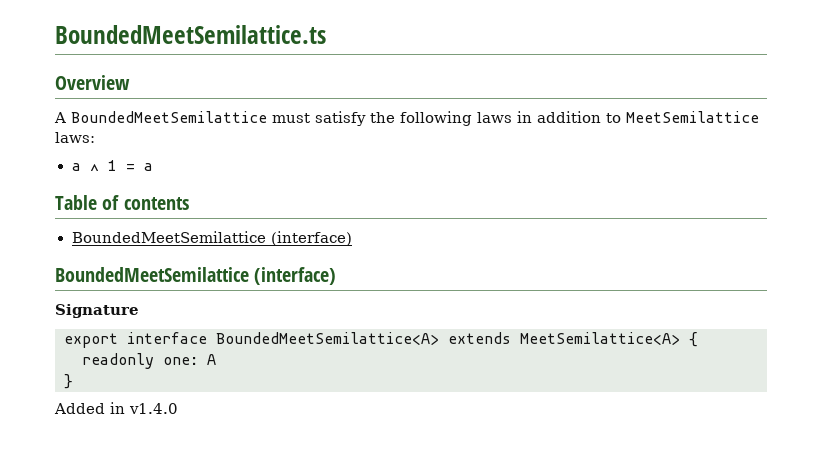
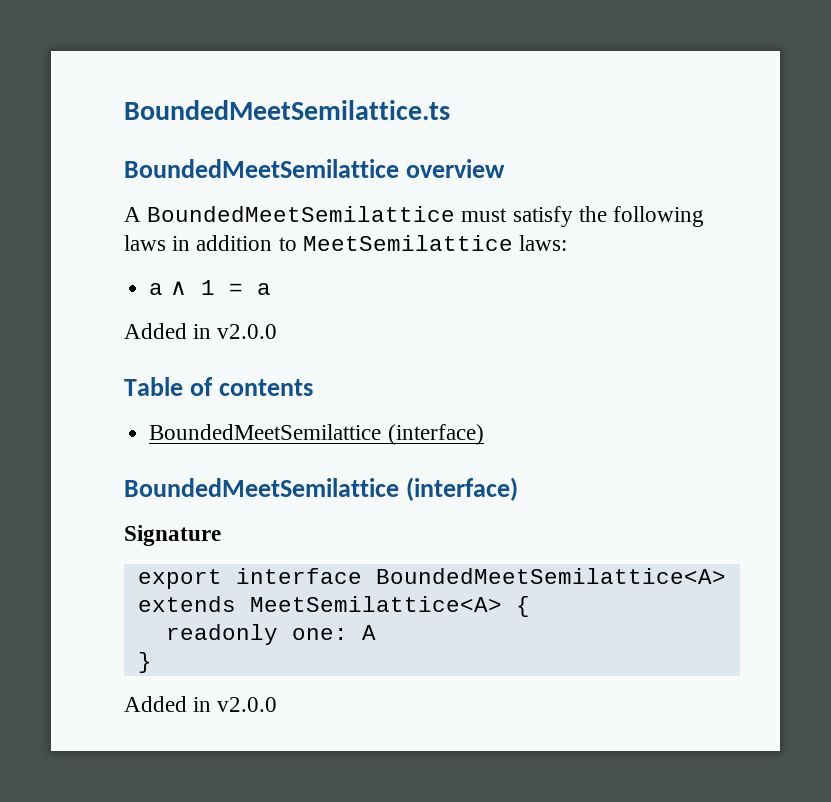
- Overview
+ BoundedMeetSemilattice overview
  a ∧ 1 = a
+ Added in v2.0.0
  }
- Added in v1.4.0
+ Added in v2.0.0

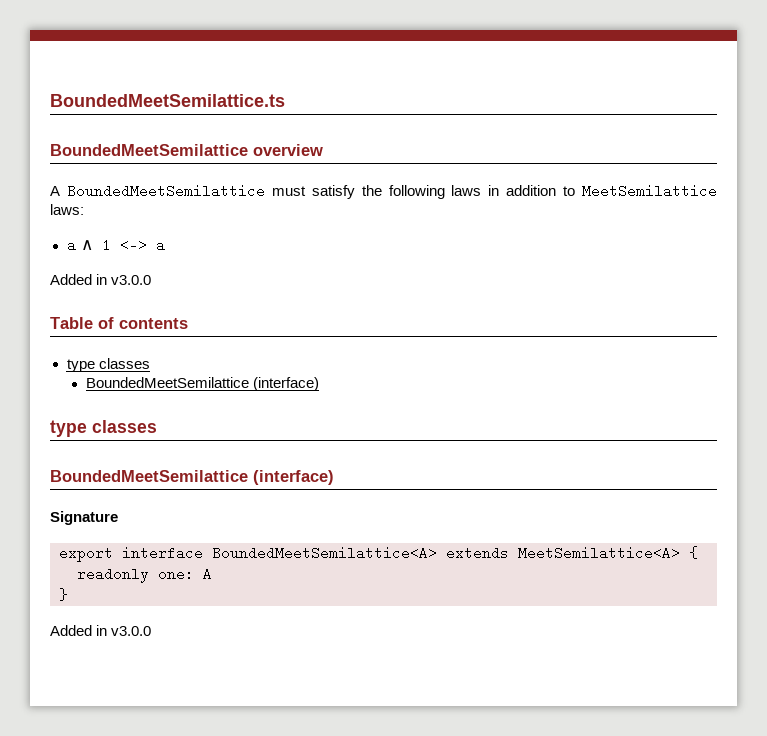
- a ∧ 1 = a
- Added in v2.0.0
+ a ∧ 1 <-> a
+ Added in v3.0.0
  Table of contents
+ type classes
  BoundedMeetSemilattice (interface)
+ type classes
  }
- Added in v2.0.0
+ Added in v3.0.0

